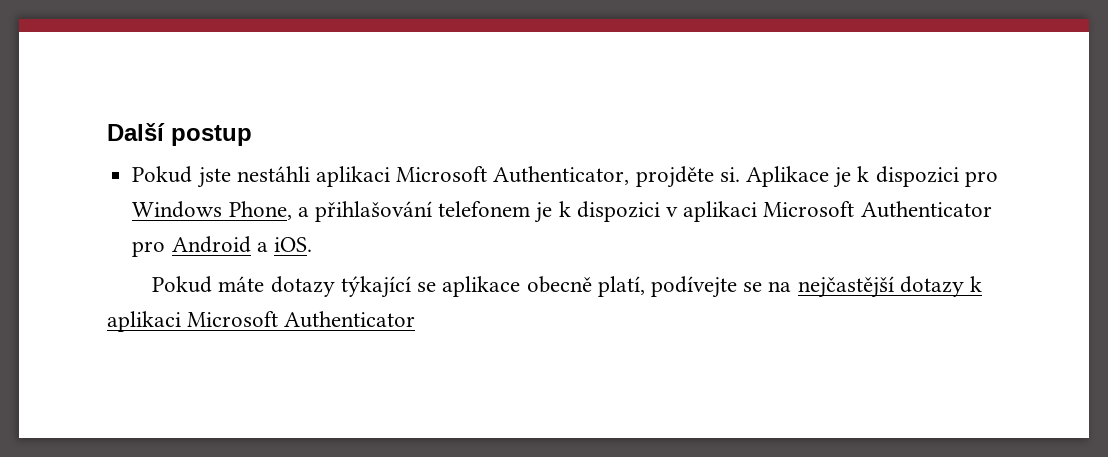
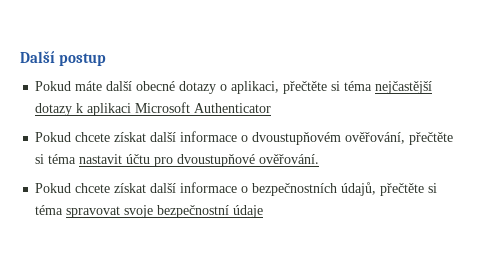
- Pokud jste nestáhli aplikaci Microsoft Authenticator, projděte si. Aplikace je k dispozici pro Windows Phone, a přihlašování telefonem je k dispozici v aplikaci Microsoft Authenticator pro Android a iOS.
- Pokud máte dotazy týkající se aplikace obecně platí, podívejte se na nejčastější dotazy k aplikaci Microsoft Authenticator
+ Pokud máte další obecné dotazy o aplikaci, přečtěte si téma nejčastější dotazy k aplikaci Microsoft Authenticator
+ Pokud chcete získat další informace o dvoustupňovém ověřování, přečtěte si téma nastavit účtu pro dvoustupňové ověřování.
+ Pokud chcete získat další informace o bezpečnostních údajů, přečtěte si téma spravovat svoje bezpečnostní údaje

